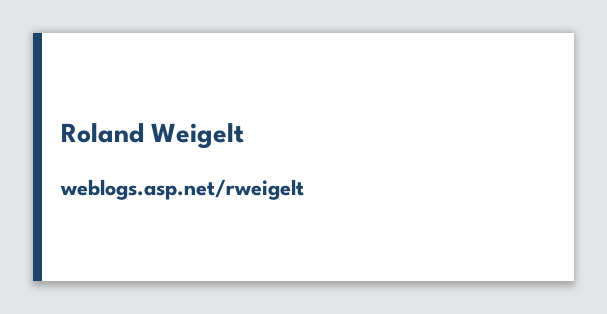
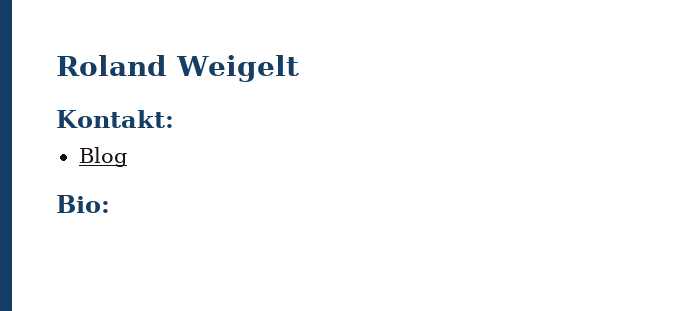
- weblogs.asp.net/rweigelt
+ Kontakt:
+ Blog
+ Bio:

